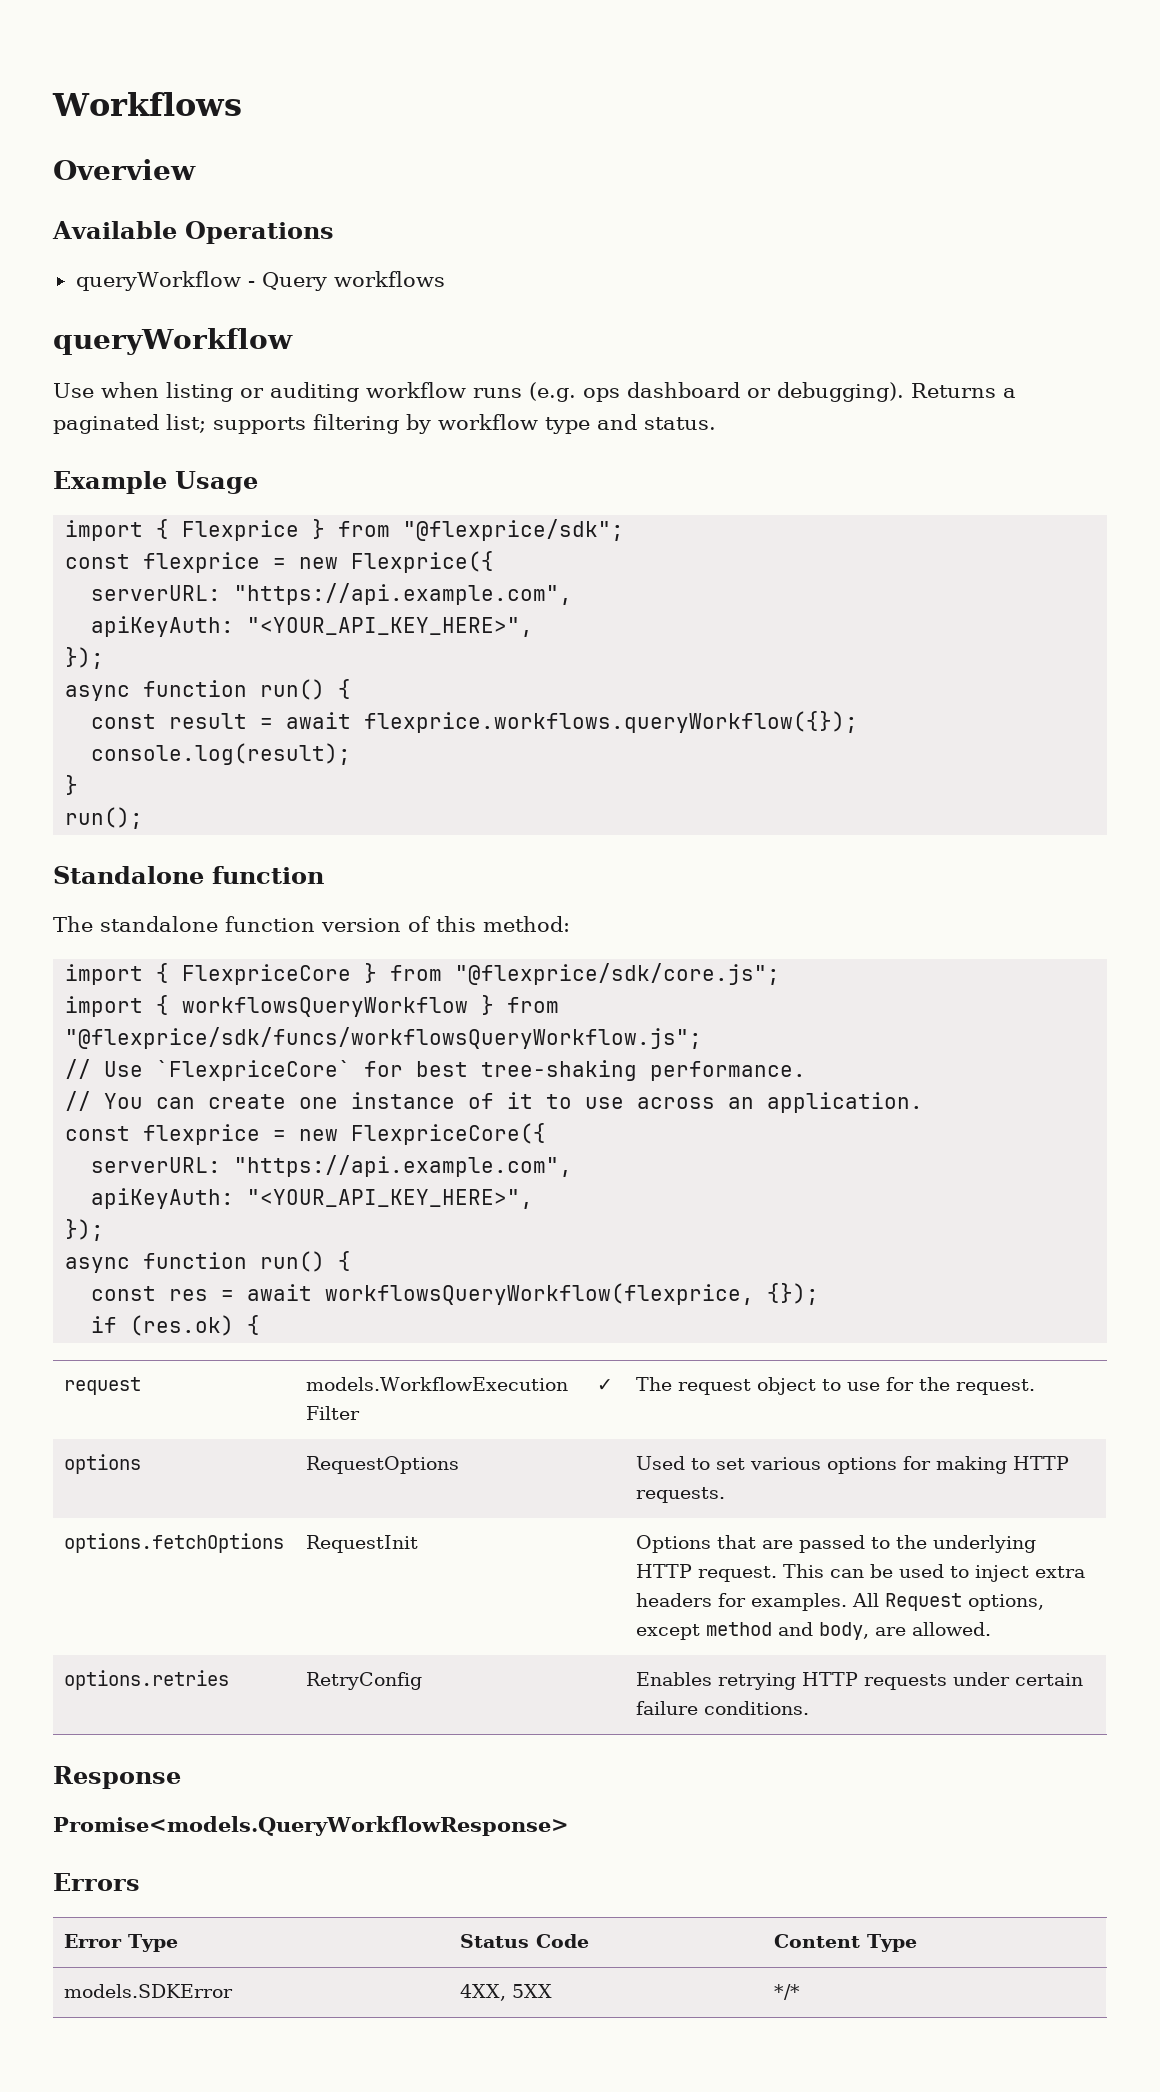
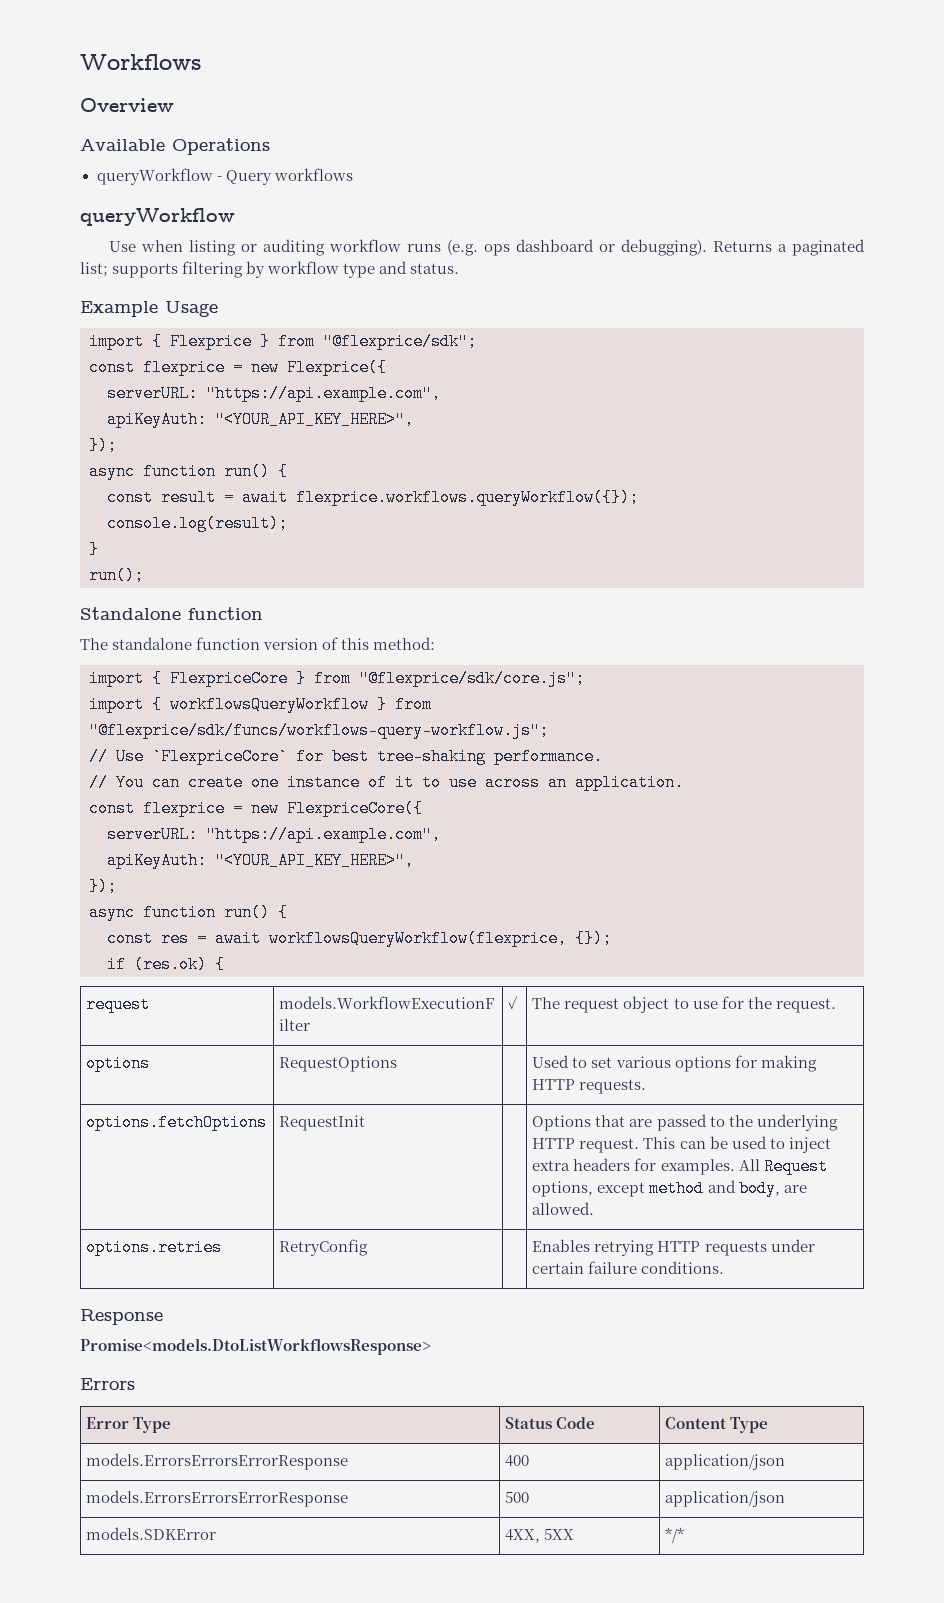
- import { workflowsQueryWorkflow } from "@flexprice/sdk/funcs/workflowsQueryWorkflow.js";
+ import { workflowsQueryWorkflow } from "@flexprice/sdk/funcs/workflows-query-workflow.js";
- Promise<models.QueryWorkflowResponse>
+ Promise<models.DtoListWorkflowsResponse>
+ models.ErrorsErrorsErrorResponse | 400 | application/json
+ models.ErrorsErrorsErrorResponse | 500 | application/json

